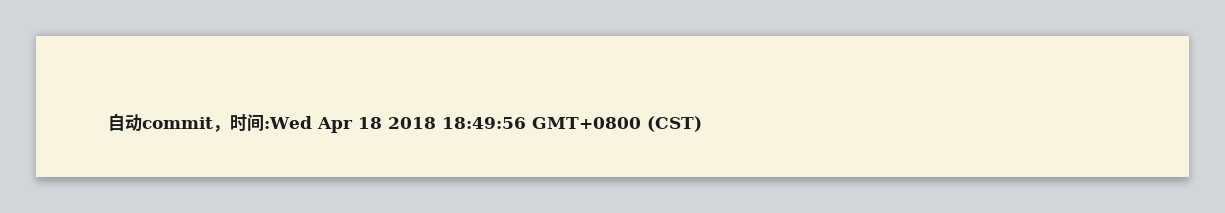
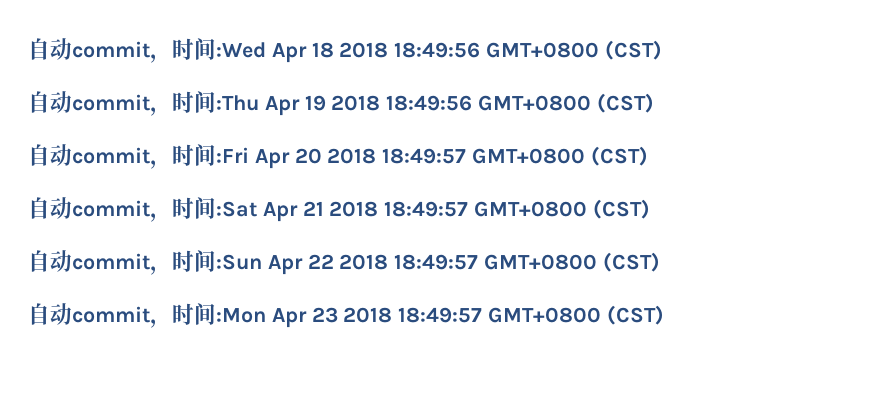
+ 自动commit，时间:Thu Apr 19 2018 18:49:56 GMT+0800 (CST)
+ 自动commit，时间:Fri Apr 20 2018 18:49:57 GMT+0800 (CST)
+ 自动commit，时间:Sat Apr 21 2018 18:49:57 GMT+0800 (CST)
+ 自动commit，时间:Sun Apr 22 2018 18:49:57 GMT+0800 (CST)
+ 自动commit，时间:Mon Apr 23 2018 18:49:57 GMT+0800 (CST)

